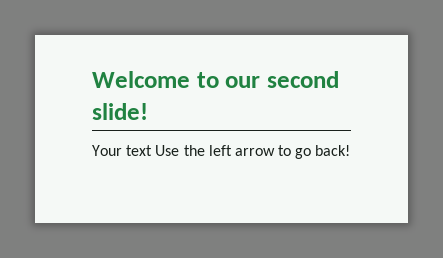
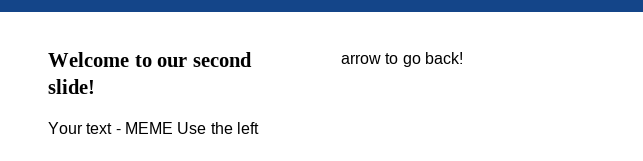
- Your text Use the left arrow to go back!
+ Your text - MEME Use the left arrow to go back!

